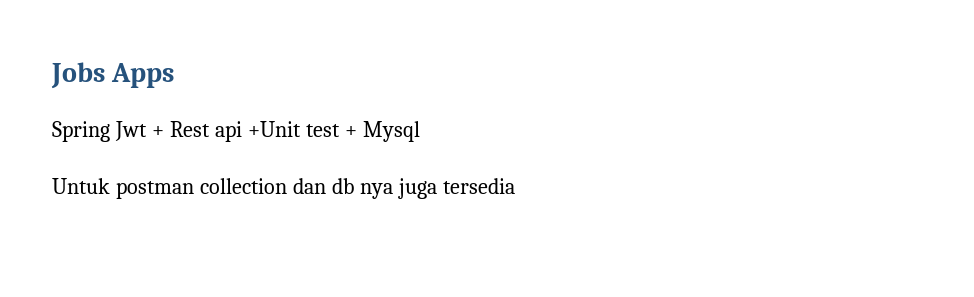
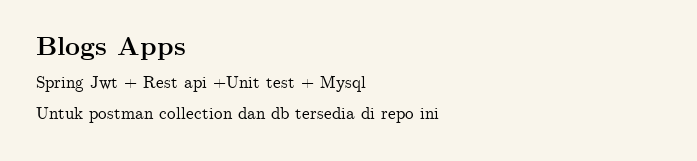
- Jobs Apps
+ Blogs Apps
- Untuk postman collection dan db nya juga tersedia
+ Untuk postman collection dan db tersedia di repo ini

